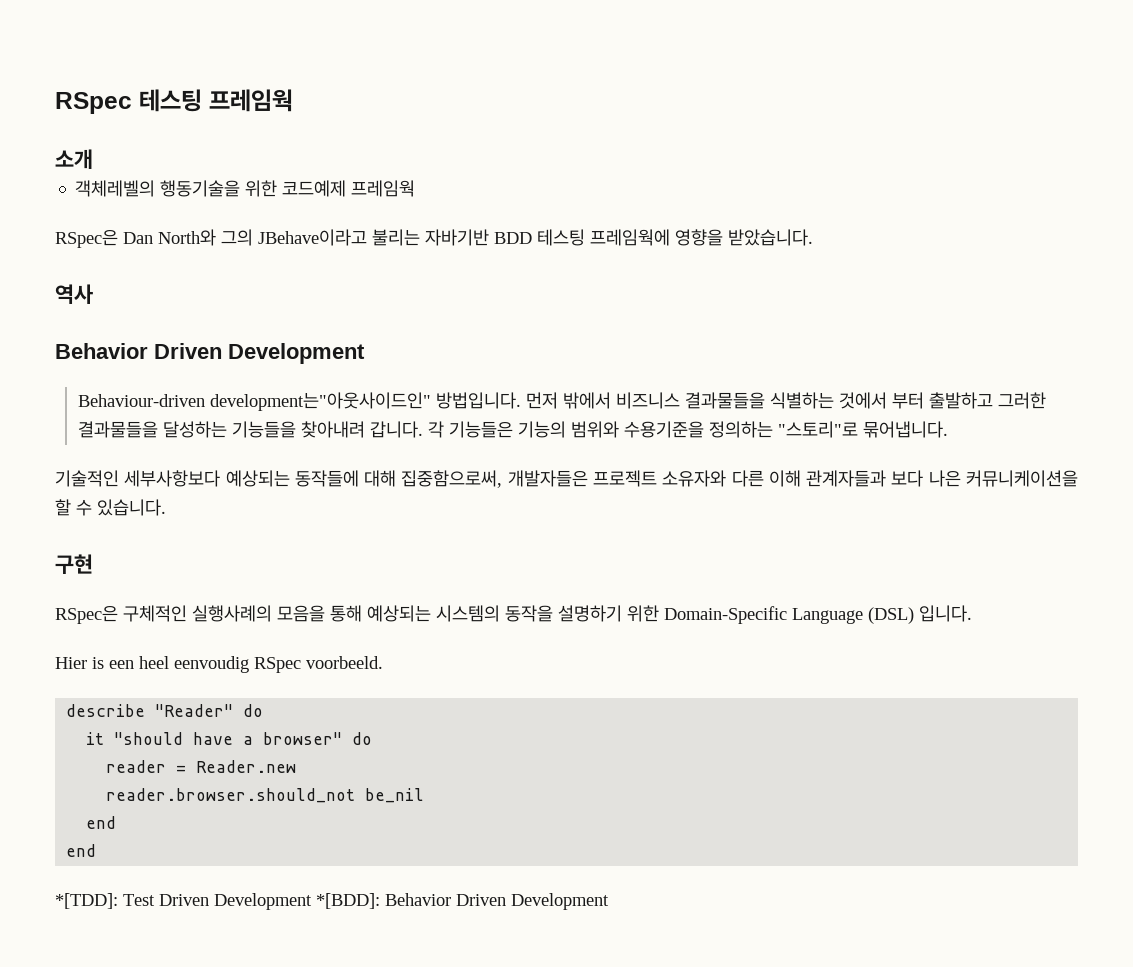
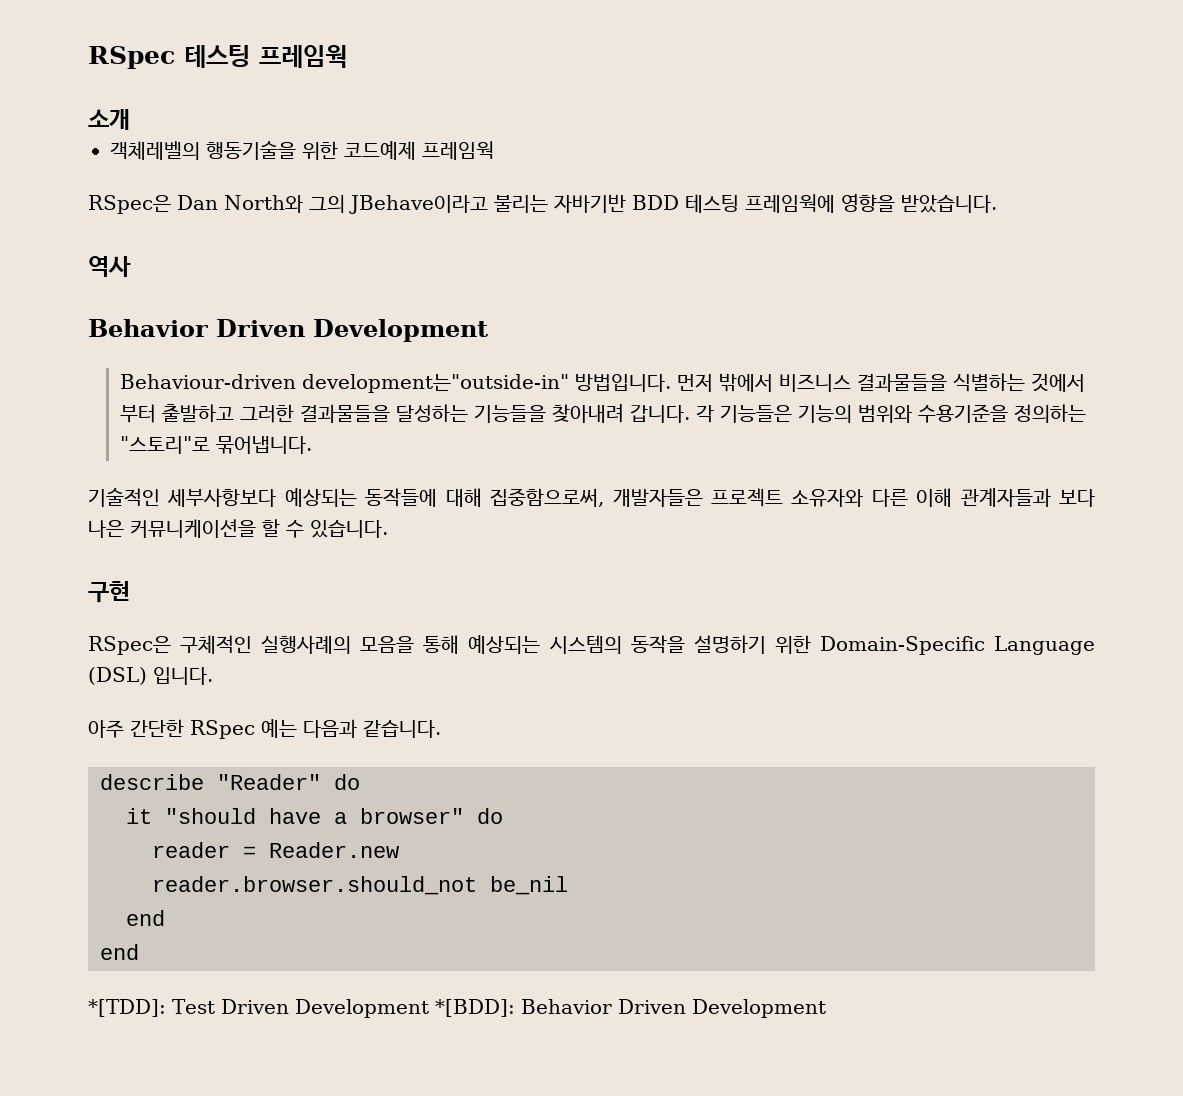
- Behaviour-driven development는"아웃사이드인" 방법입니다.
+ Behaviour-driven development는"outside-in" 방법입니다.
- Hier is een heel eenvoudig RSpec voorbeeld.
+ 아주 간단한 RSpec 예는 다음과 같습니다.

